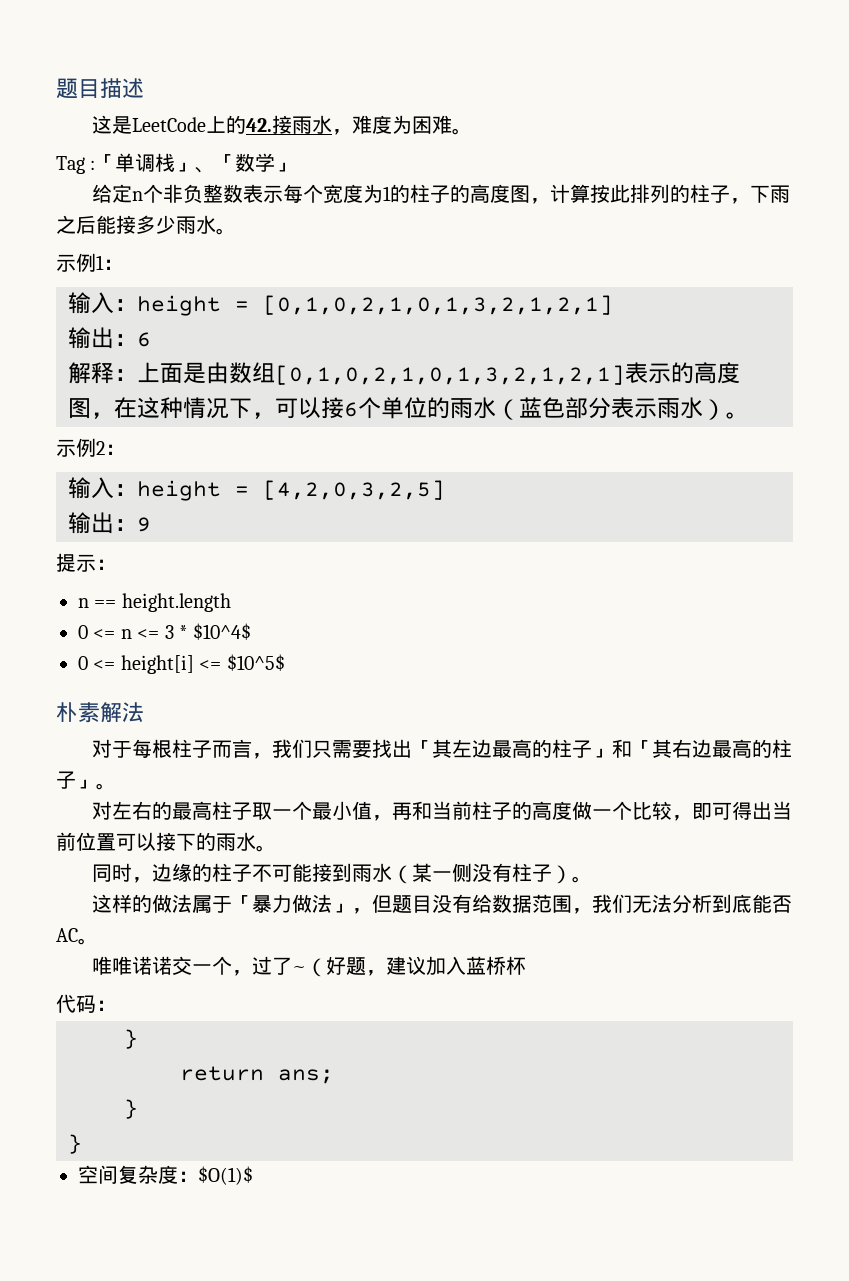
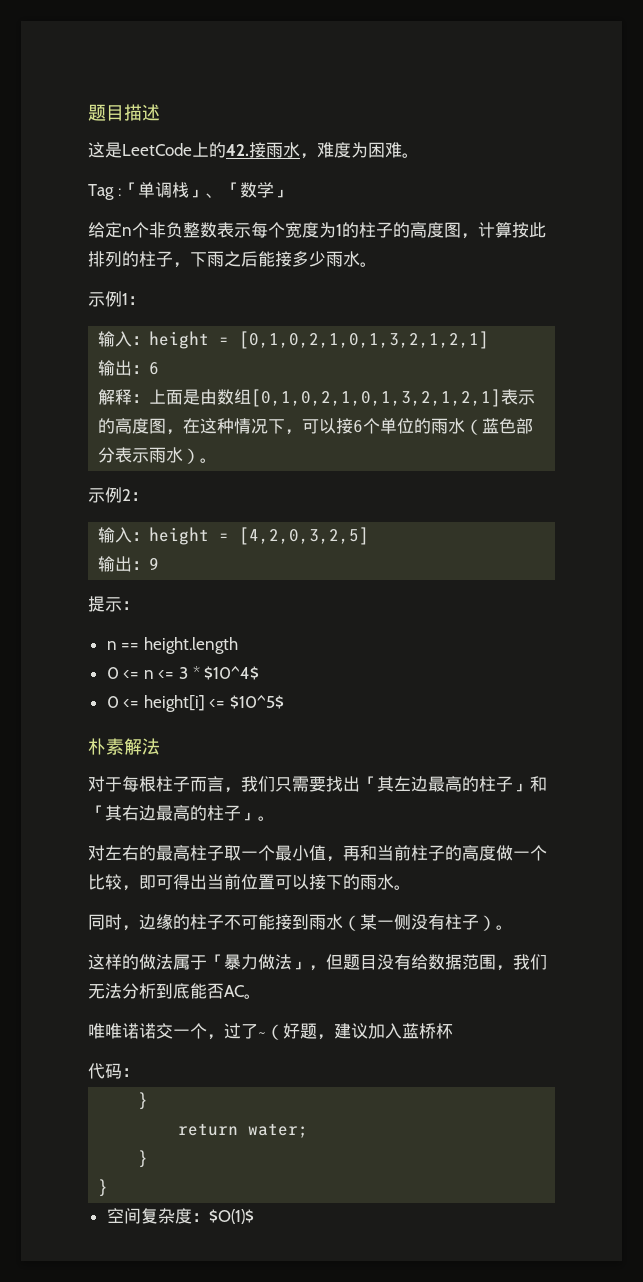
- return ans;
+ return water;

